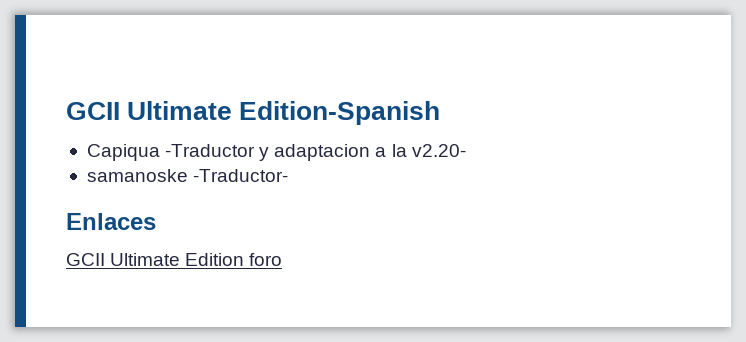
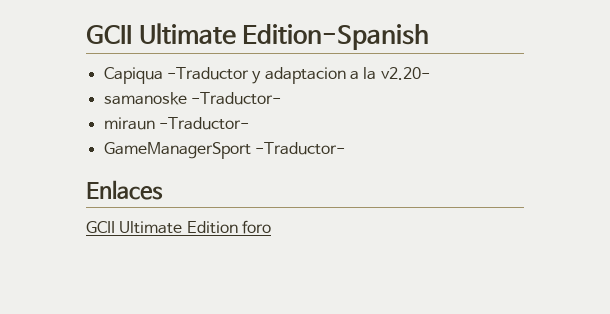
+ miraun -Traductor-
+ GameManagerSport -Traductor-

